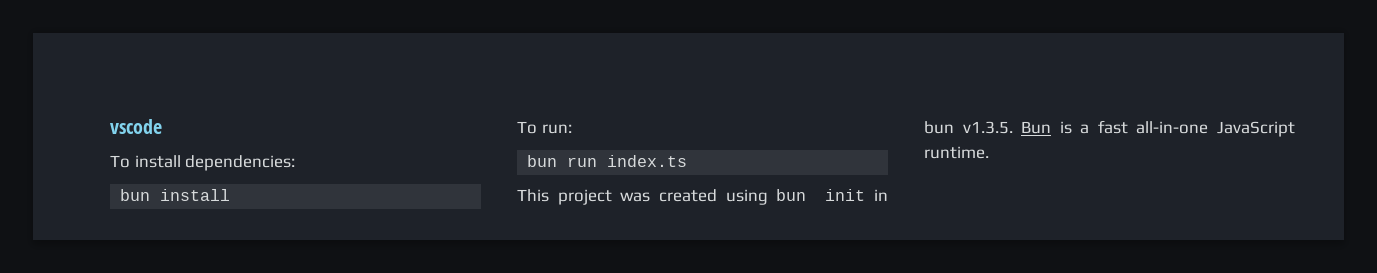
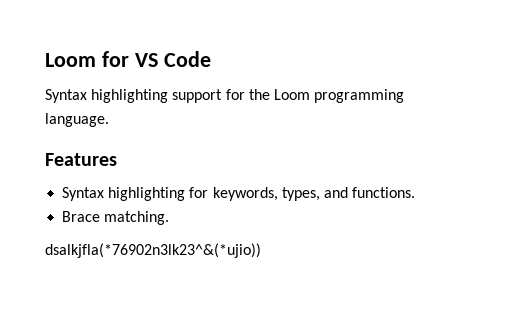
- vscode
- To install dependencies:
- bun install
- To run:
- bun run index.ts
- This project was created using bun init in bun v1.3.5. Bun is a fast all-in-one JavaScript runtime.
+ Loom for VS Code
+ Syntax highlighting support for the Loom programming language.
+ Features
+ Syntax highlighting for keywords, types, and functions.
+ Brace matching.
+ dsalkjfla(*76902n3lk23^&(*ujio))

